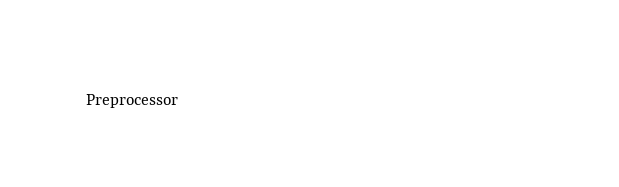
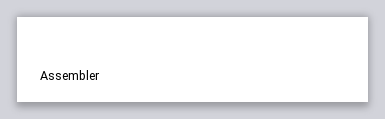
- Preprocessor
+ Assembler

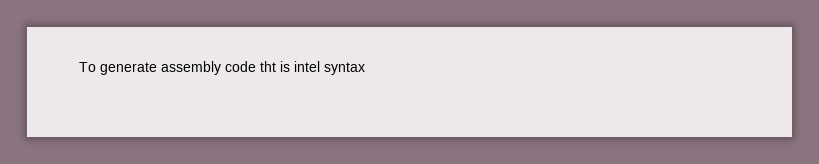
- Assembler
+ To generate assembly code tht is intel syntax

